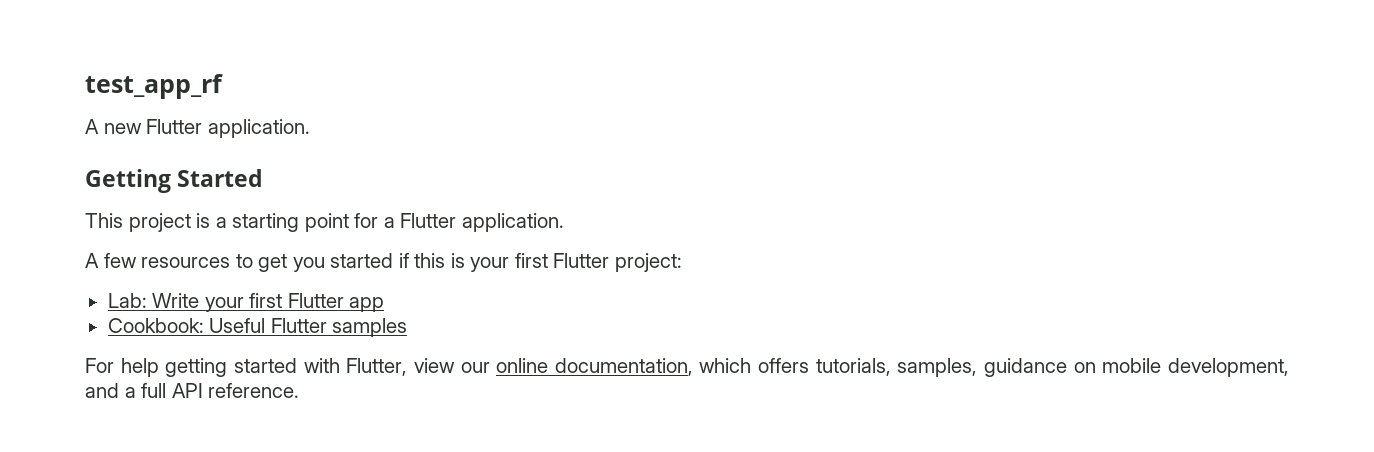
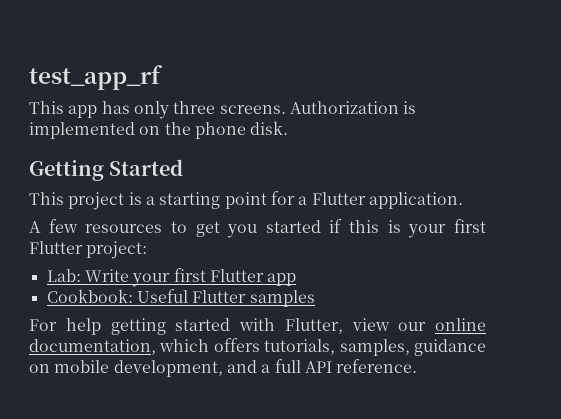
- A new Flutter application.
+ This app has only three screens. Authorization is implemented on the phone disk.

